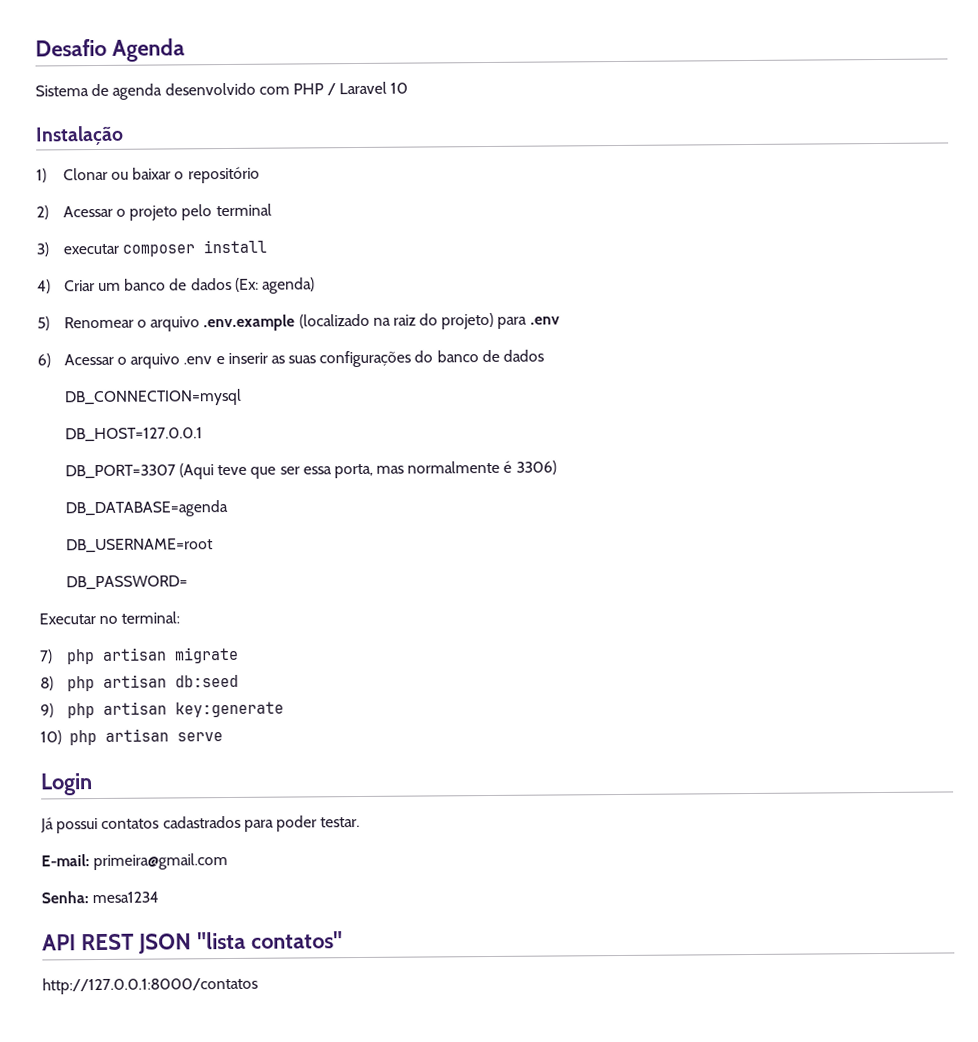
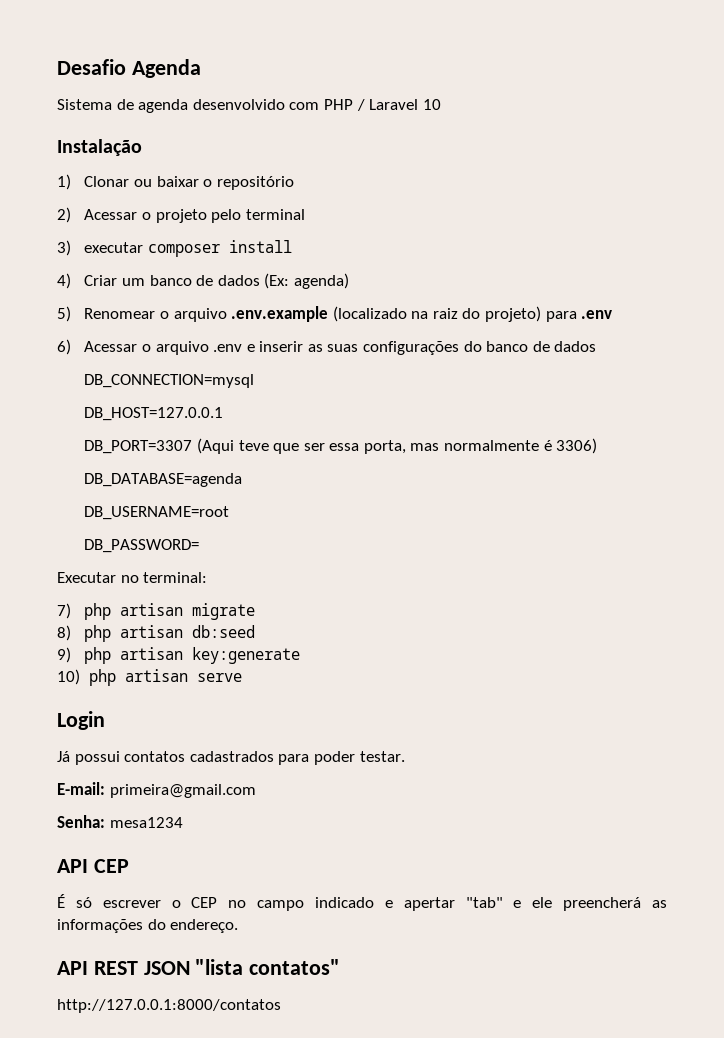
+ API CEP
+ É só escrever o CEP no campo indicado e apertar "tab" e ele preencherá as informações do endereço.

